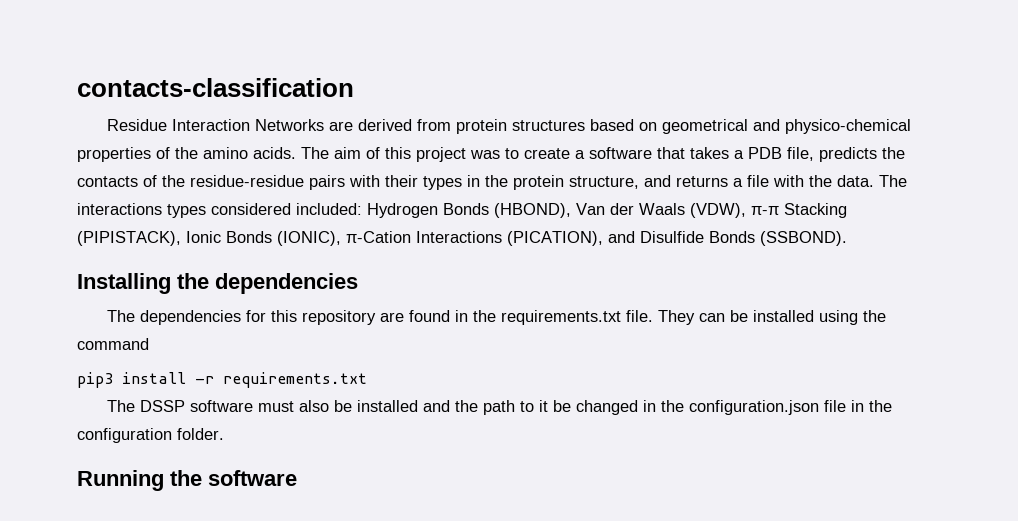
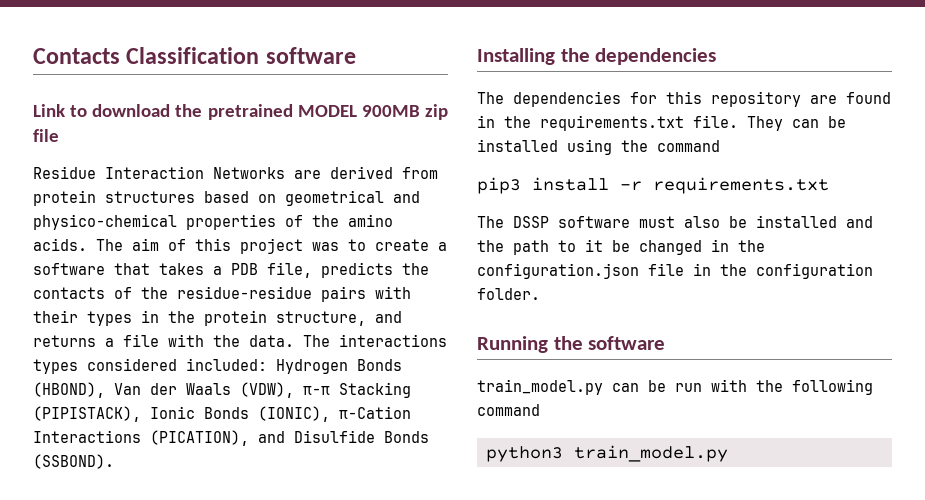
- contacts-classification
+ Contacts Classification software
+ Link to download the pretrained MODEL 900MB zip file
+ train_model.py can be run with the following command
+ python3 train_model.py

